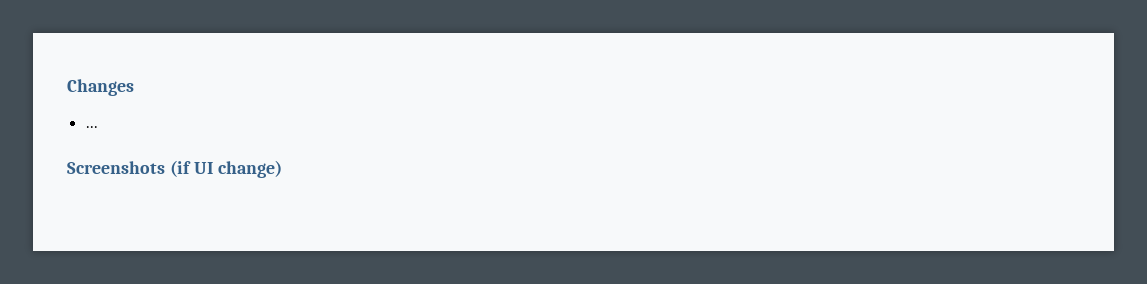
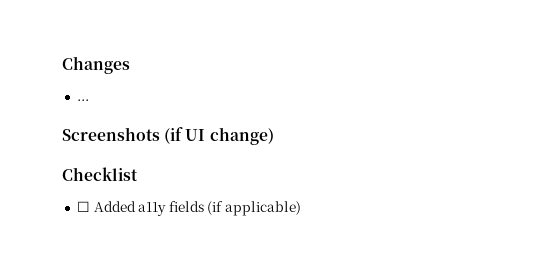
+ Checklist
+ ☐ Added a11y fields (if applicable)

